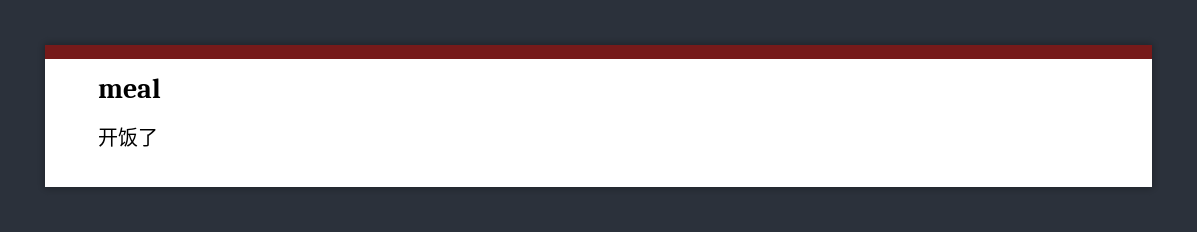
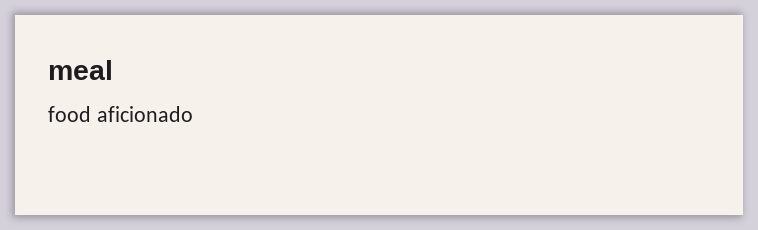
- 开饭了
+ food aficionado

